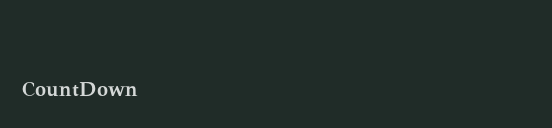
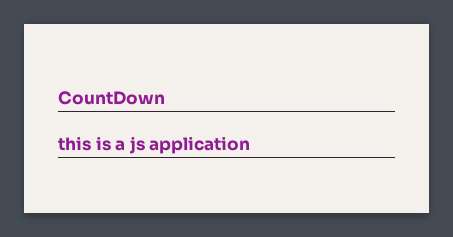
+ this is a js application

